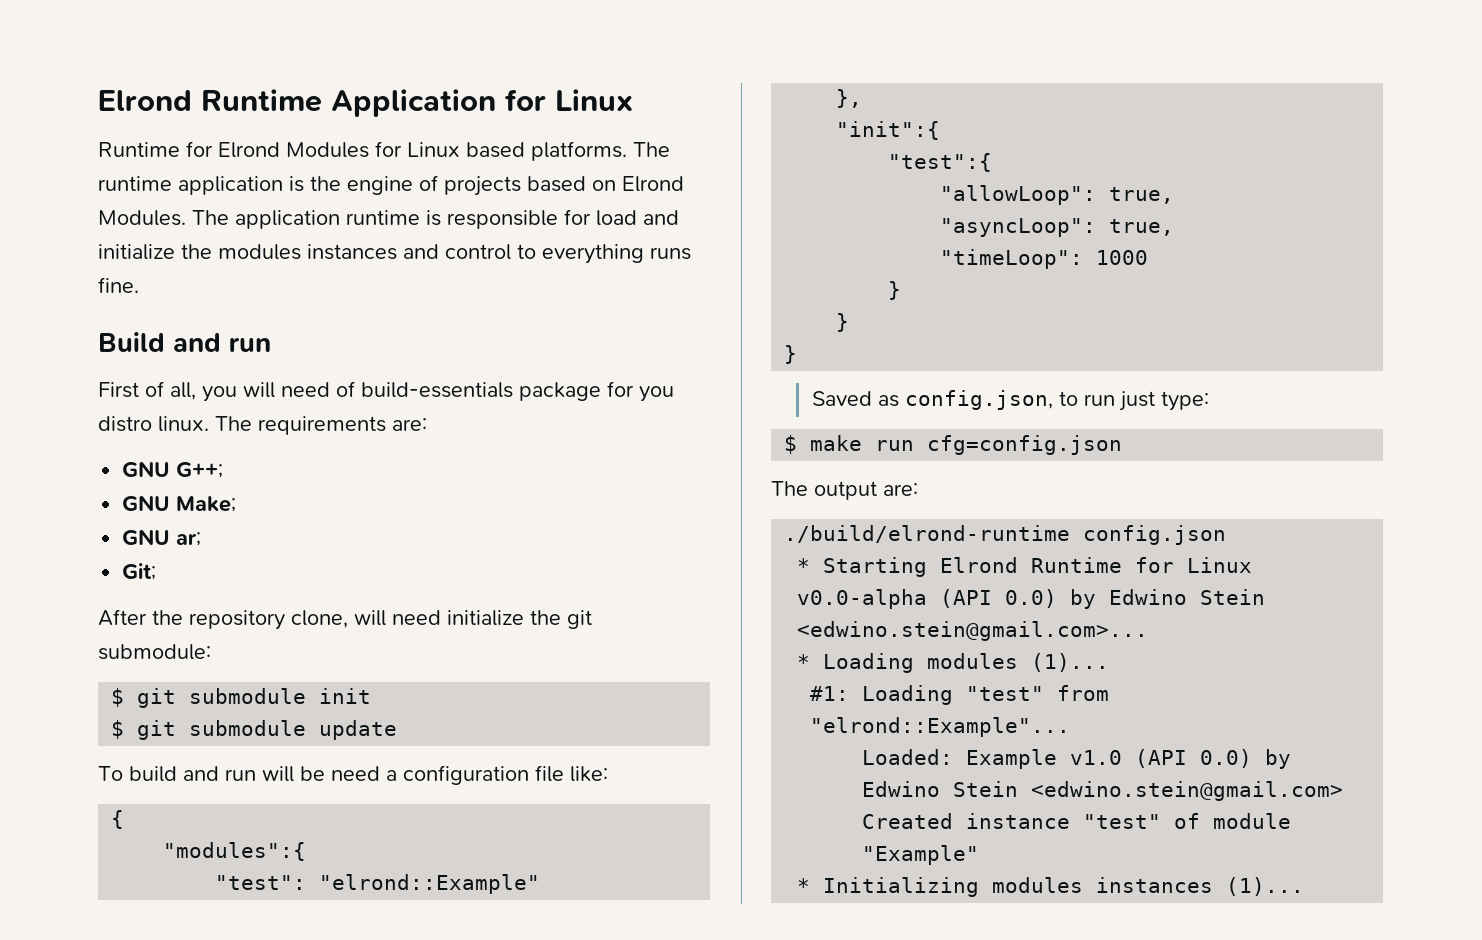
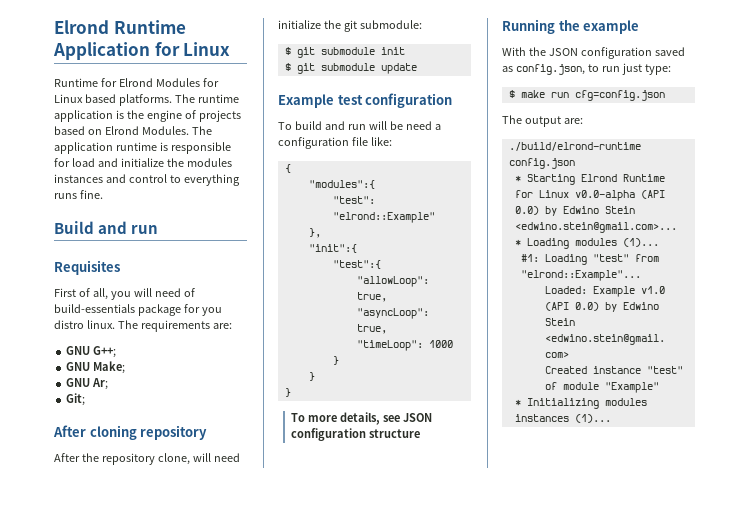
+ Requisites
- GNU ar;
+ GNU Ar;
+ After cloning repository
+ Example test configuration
- Saved as config.json, to run just type:
+ To more details, see JSON configuration structure
+ Running the example
+ With the JSON configuration saved as config.json, to run just type:

